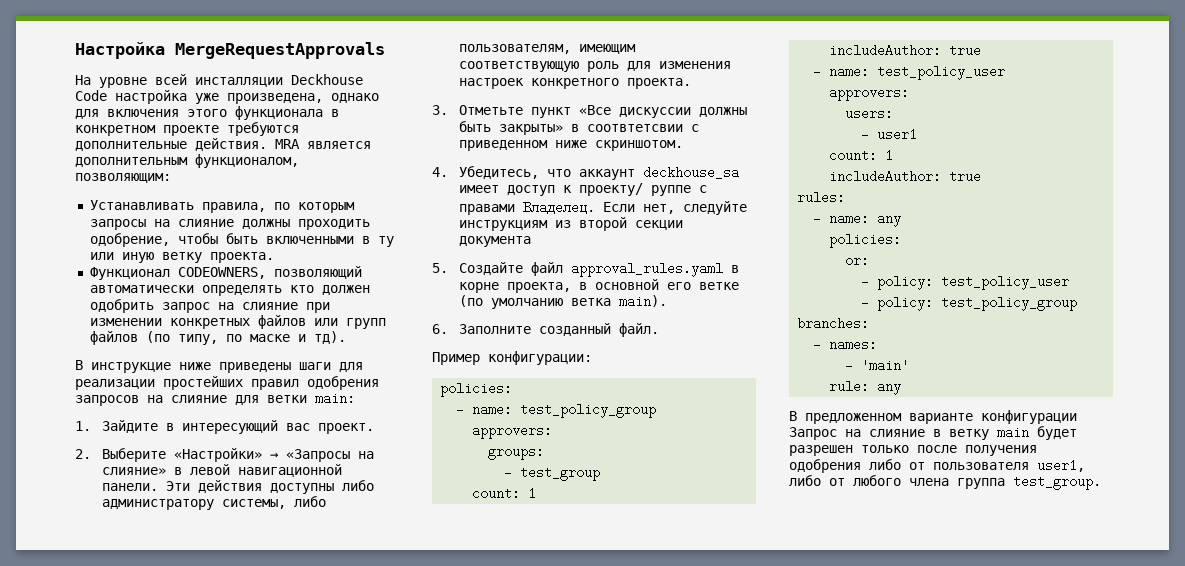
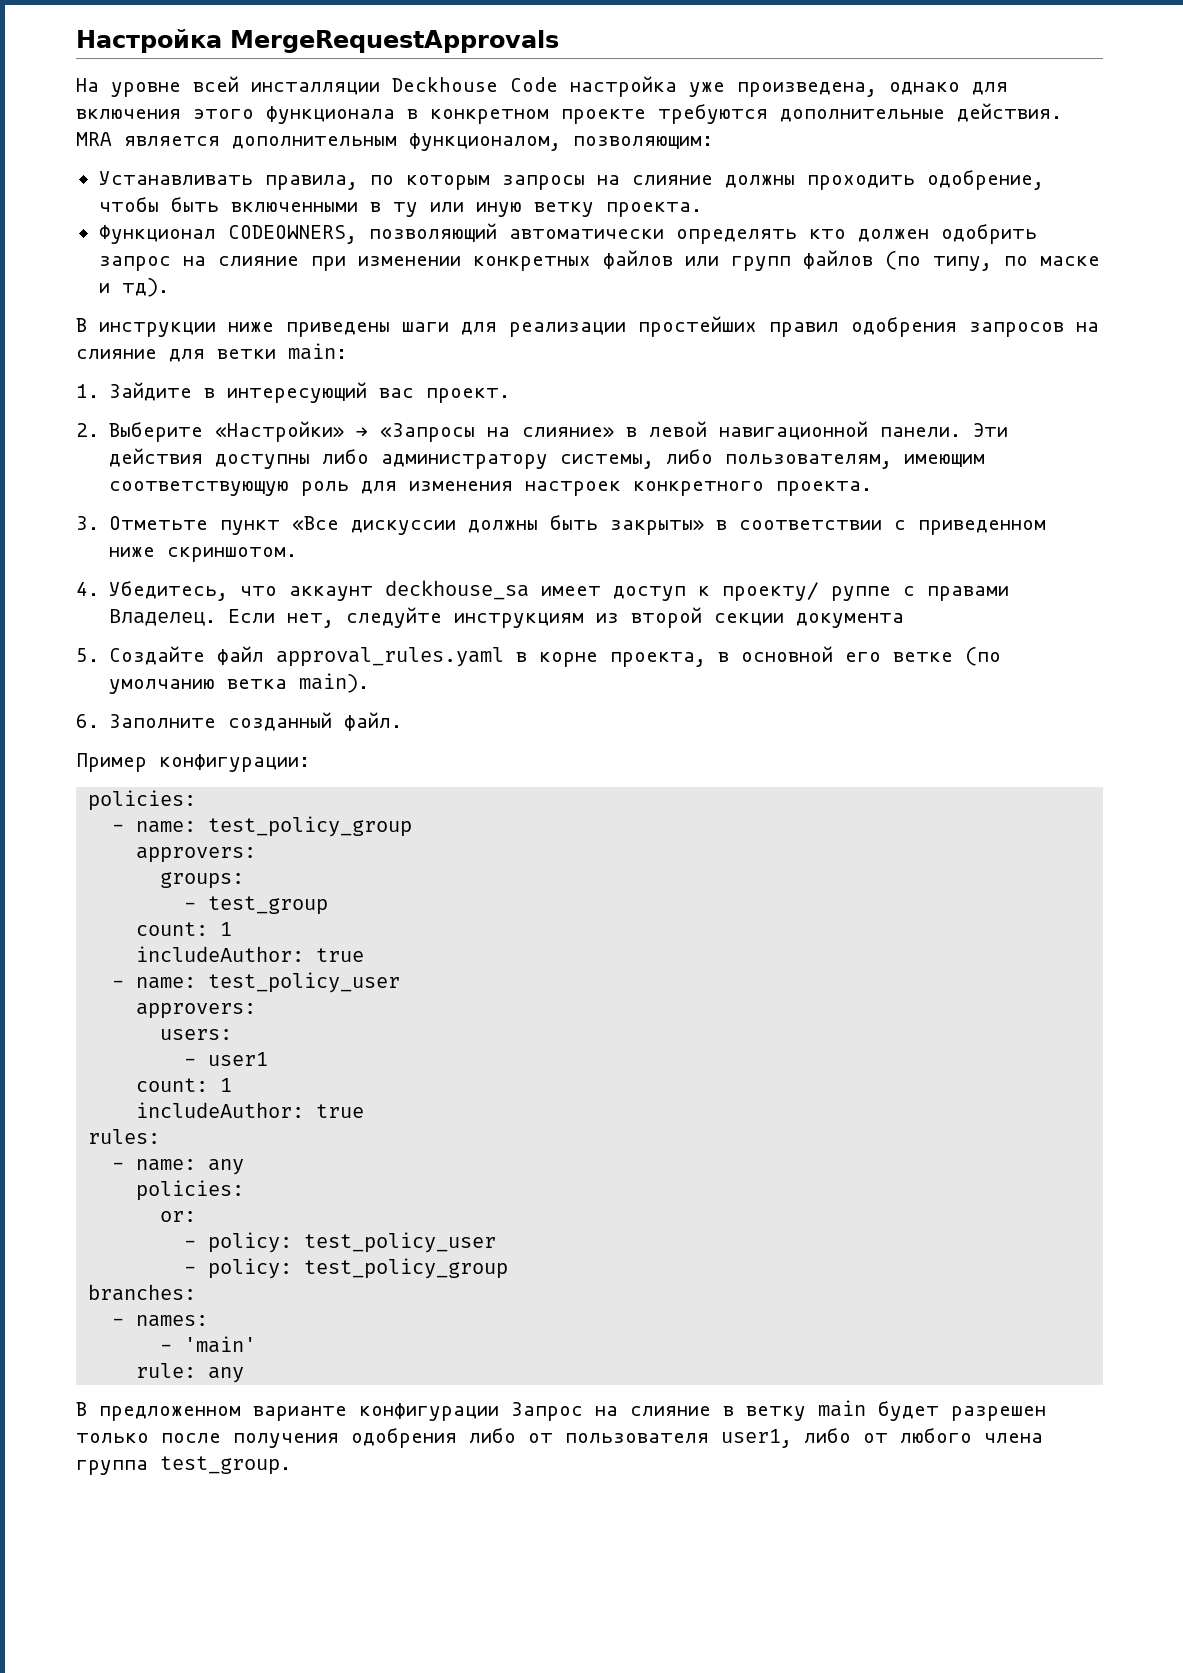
- В инструкцие ниже приведены шаги для реализации простейших правил одобрения запросов на слияние для ветки main:
+ В инструкции ниже приведены шаги для реализации простейших правил одобрения запросов на слияние для ветки main:
- 3. Отметьте пункт «Все дискуссии должны быть закрыты» в соотвтетсвии с приведенном ниже скриншотом.
+ 3. Отметьте пункт «Все дискуссии должны быть закрыты» в соответствии с приведенном ниже скриншотом.

